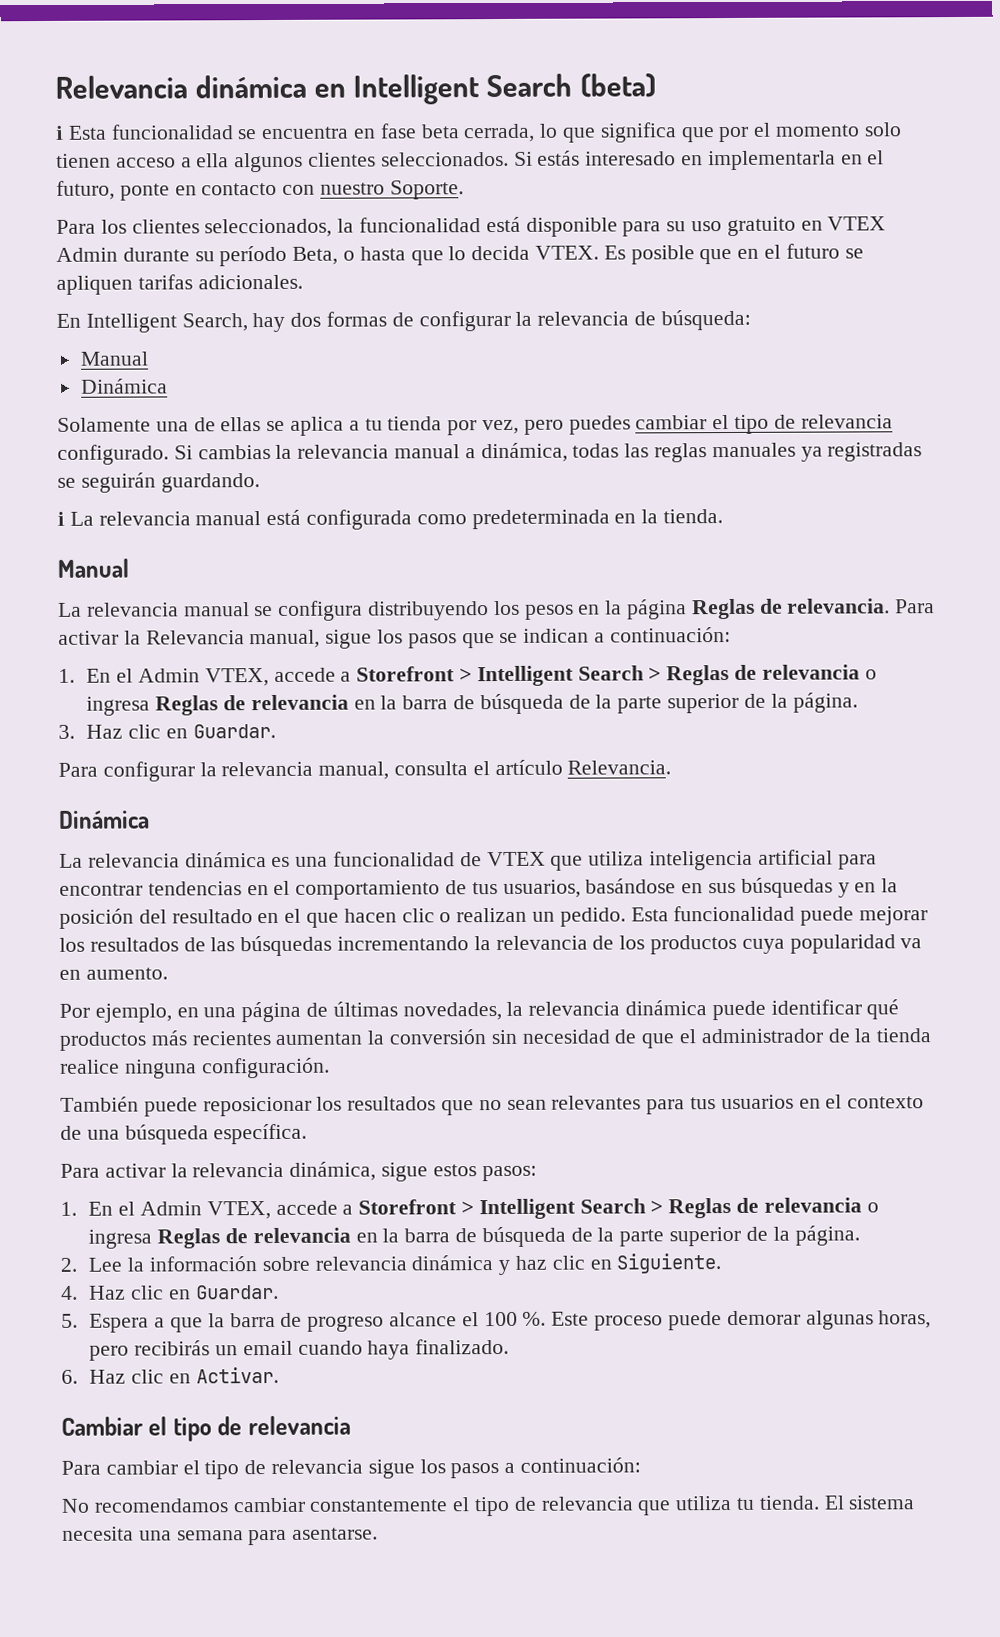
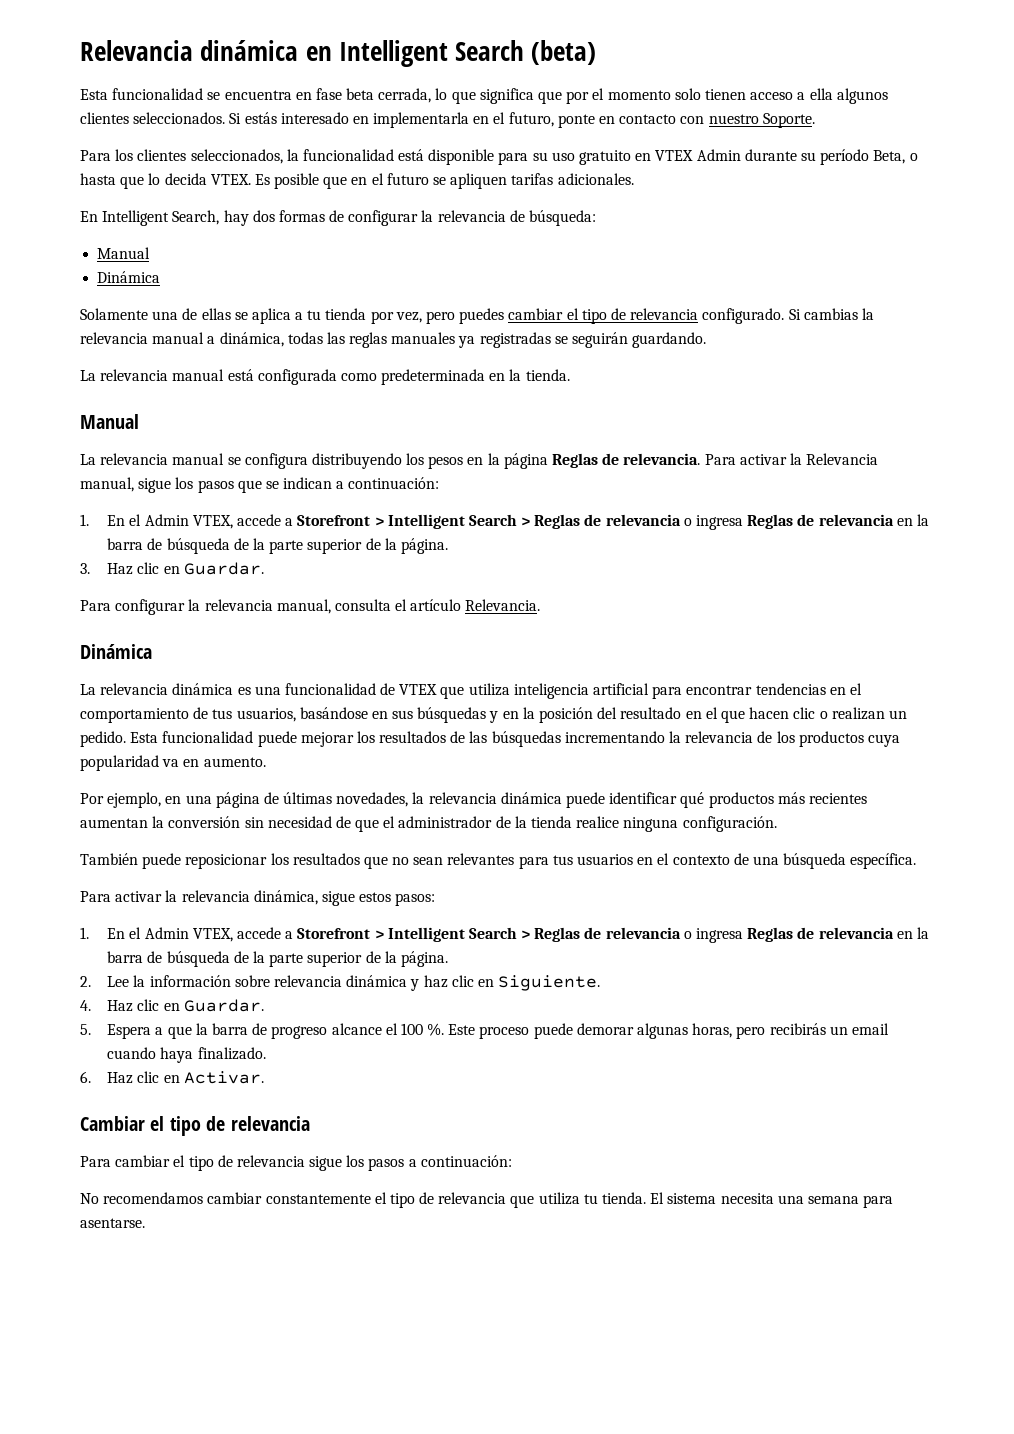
- ℹ Esta funcionalidad se encuentra en fase beta cerrada, lo que significa que por el momento solo tienen acceso a ella algunos clientes seleccionados.
+ Esta funcionalidad se encuentra en fase beta cerrada, lo que significa que por el momento solo tienen acceso a ella algunos clientes seleccionados.
- ℹ La relevancia manual está configurada como predeterminada en la tienda.
+ La relevancia manual está configurada como predeterminada en la tienda.

